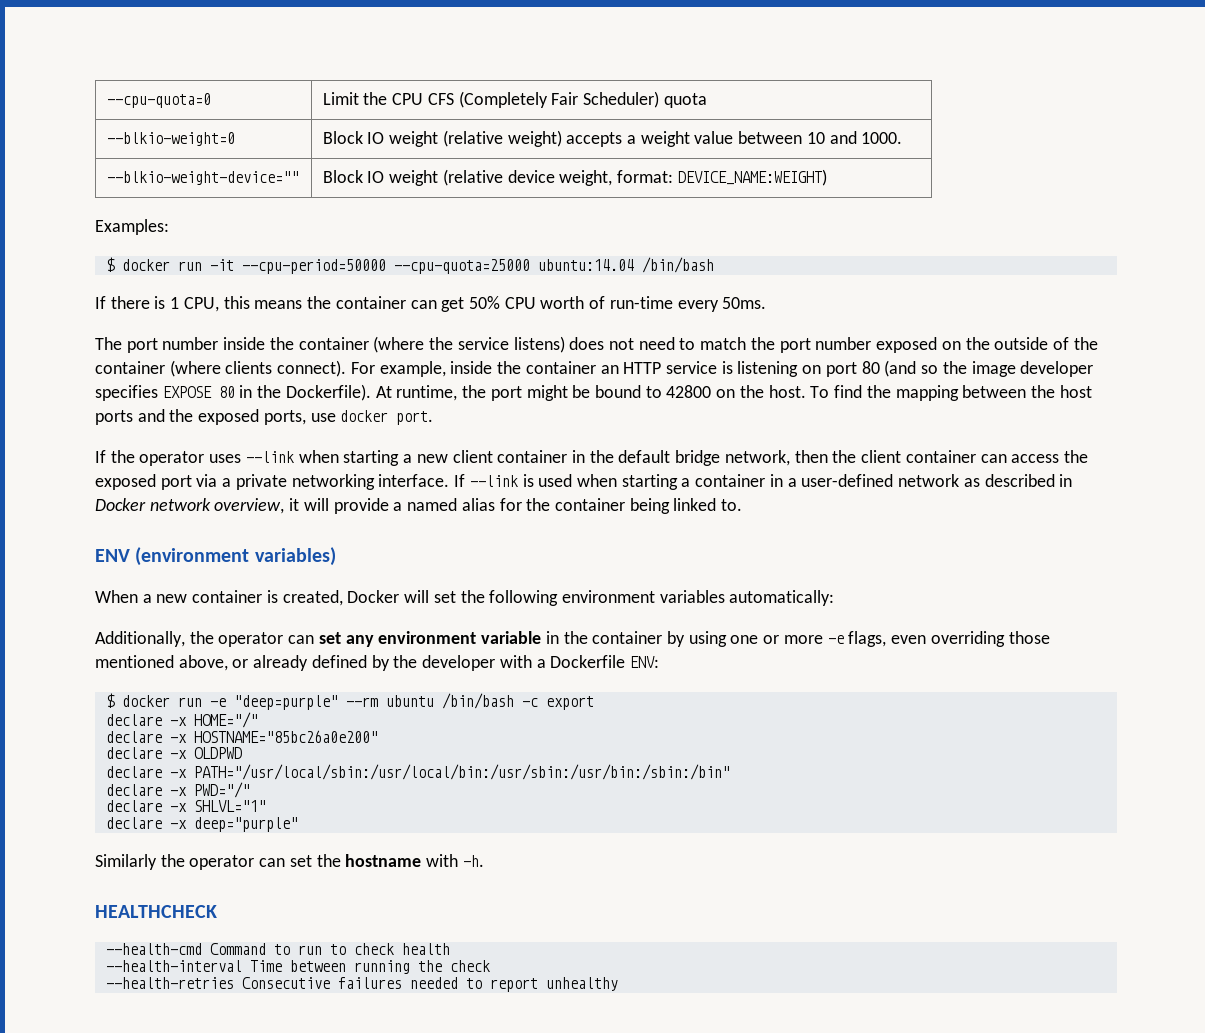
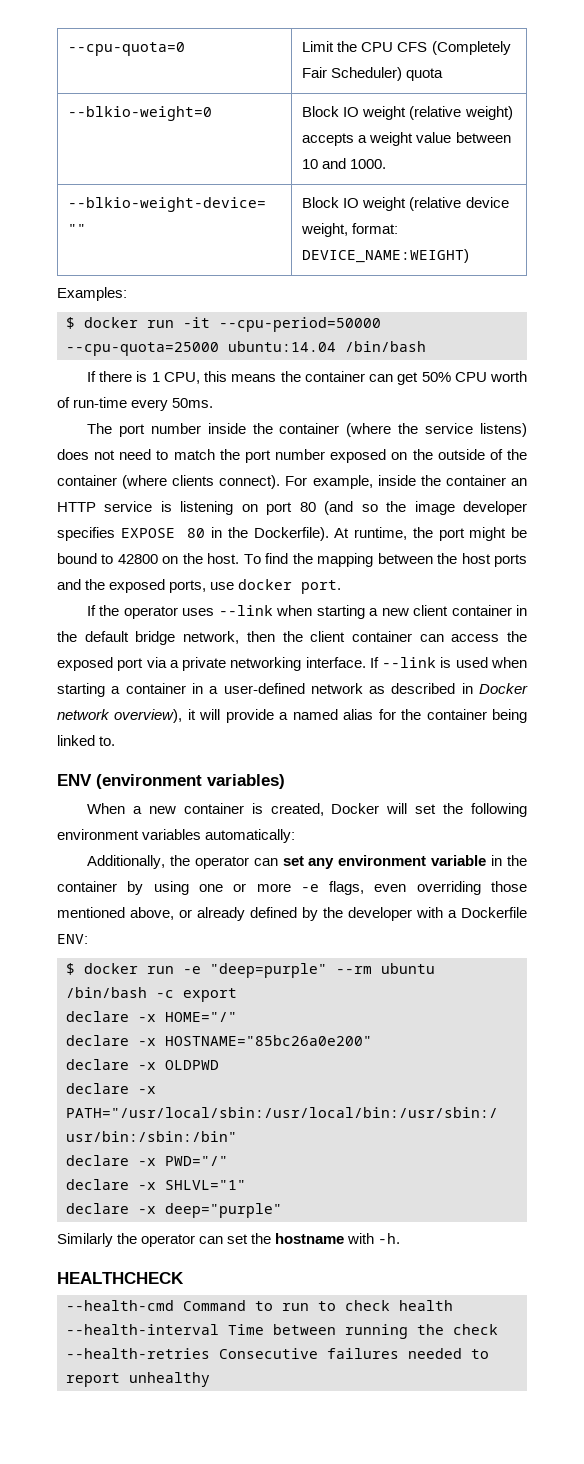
- If --link is used when starting a container in a user-defined network as described in Docker network overview, it will provide a named alias for the container being linked to.
+ If --link is used when starting a container in a user-defined network as described in Docker network overview), it will provide a named alias for the container being linked to.

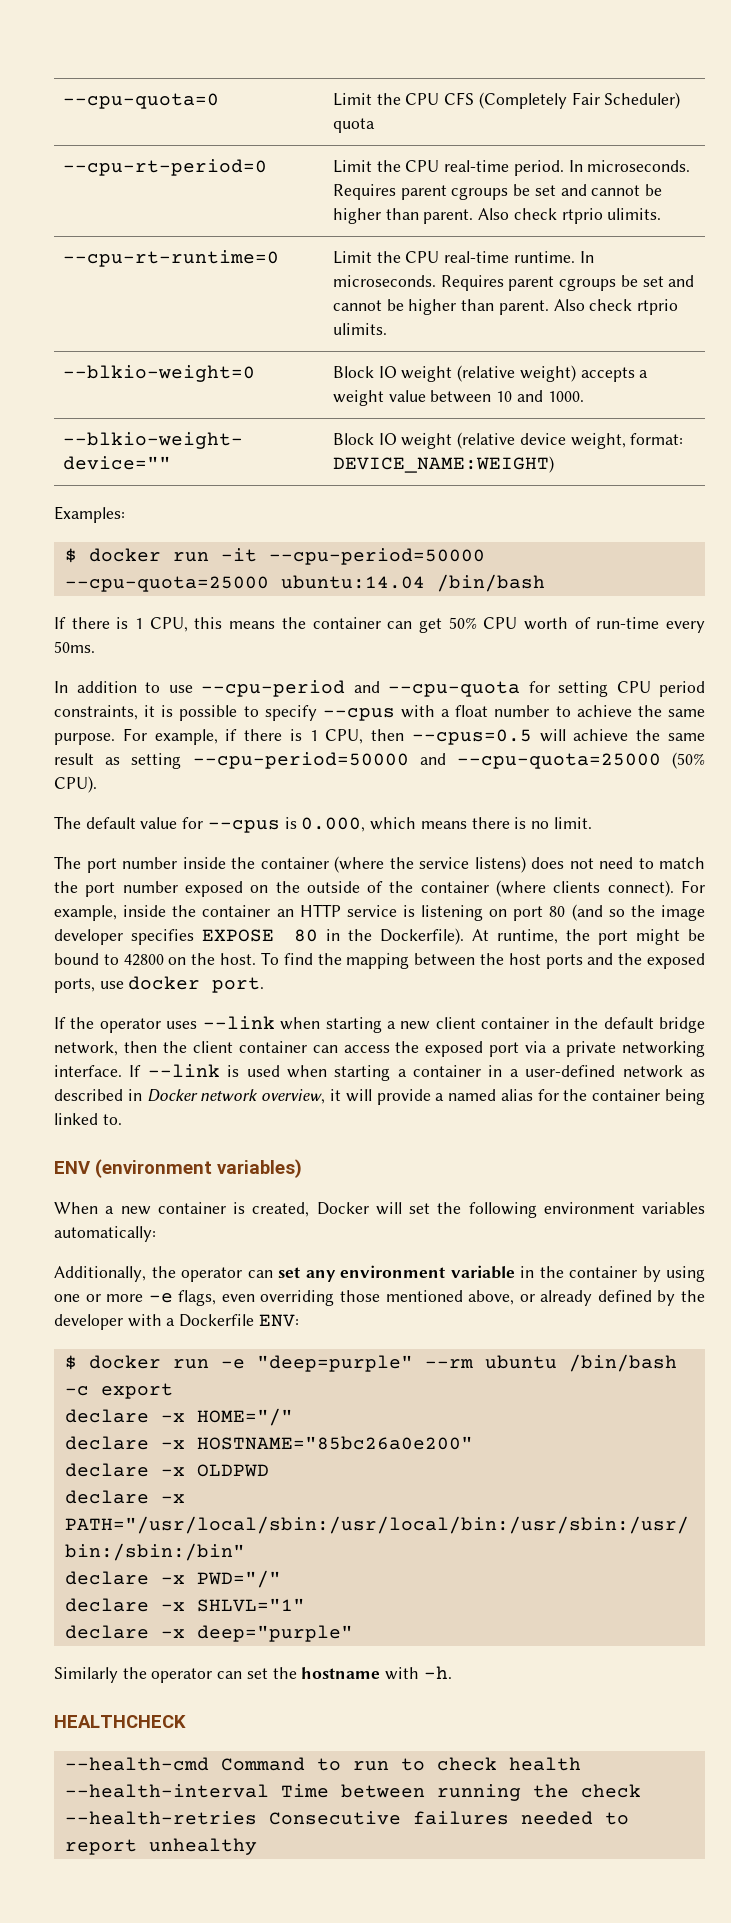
+ --cpu-rt-period=0 | Limit the CPU real-time period. In microseconds. Requires parent cgroups be set and cannot be higher than parent. Also check rtprio ulimits.
+ --cpu-rt-runtime=0 | Limit the CPU real-time runtime. In microseconds. Requires parent cgroups be set and cannot be higher than parent. Also check rtprio ulimits.
+ In addition to use --cpu-period and --cpu-quota for setting CPU period constraints, it is possible to specify --cpus with a float number to achieve the same purpose. For example, if there is 1 CPU, then --cpus=0.5 will achieve the same result as setting --cpu-period=50000 and --cpu-quota=25000 (50% CPU).
+ The default value for --cpus is 0.000, which means there is no limit.
- If --link is used when starting a container in a user-defined network as described in Docker network overview), it will provide a named alias for the container being linked to.
+ If --link is used when starting a container in a user-defined network as described in Docker network overview, it will provide a named alias for the container being linked to.

